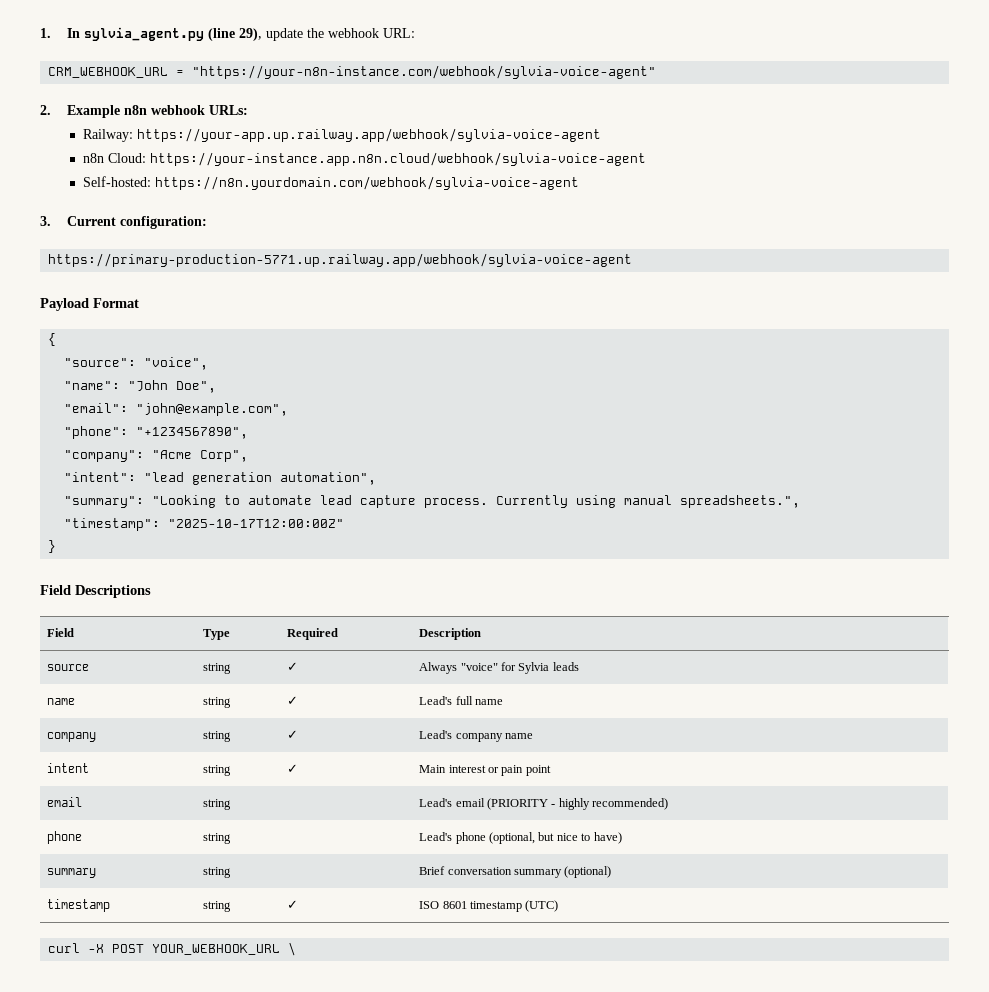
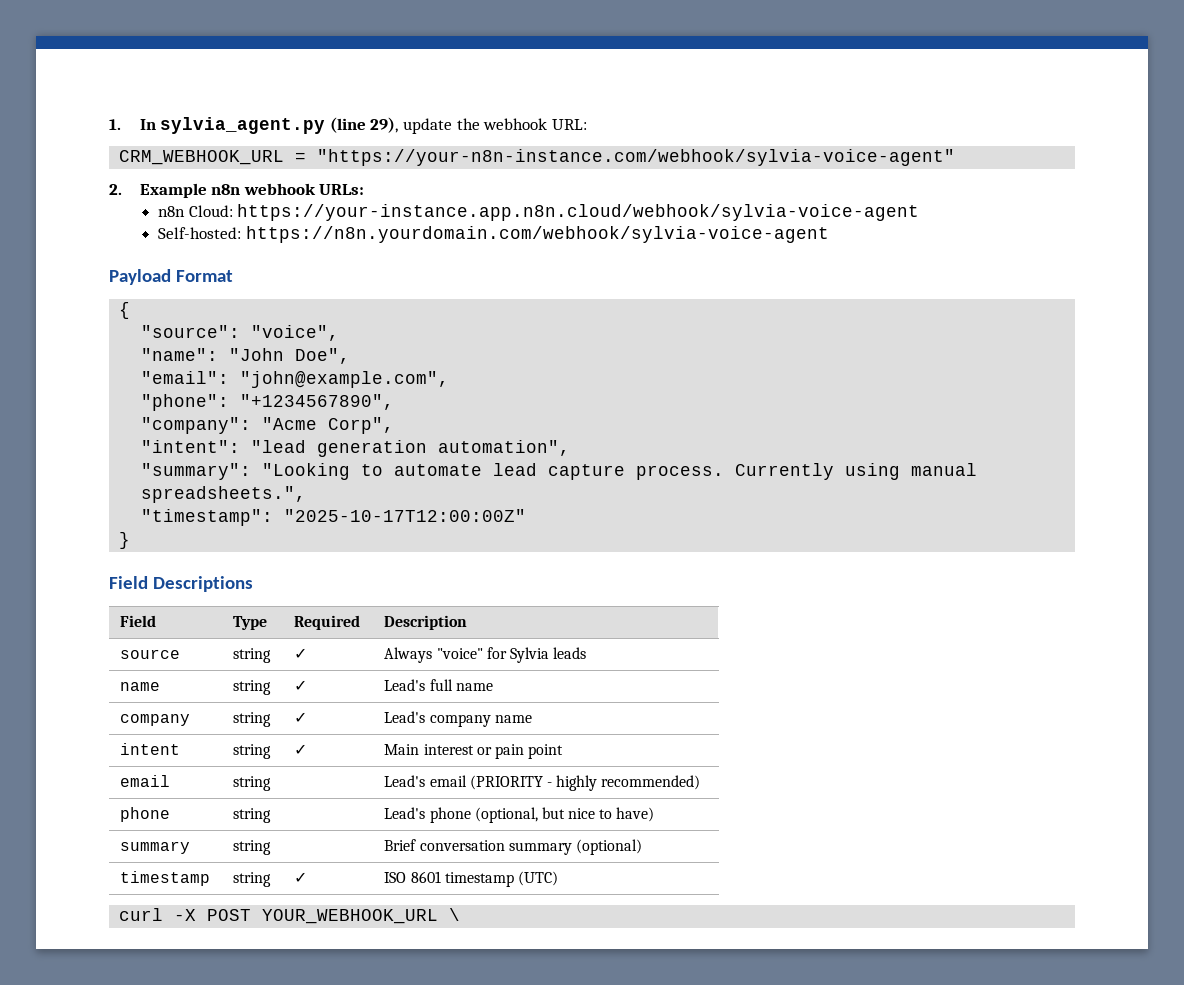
- Railway: https://your-app.up.railway.app/webhook/sylvia-voice-agent
- 3. Current configuration:
- https://primary-production-5771.up.railway.app/webhook/sylvia-voice-agent

